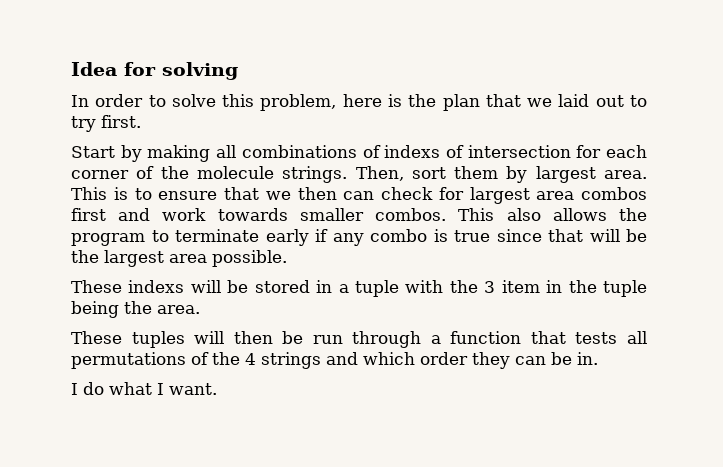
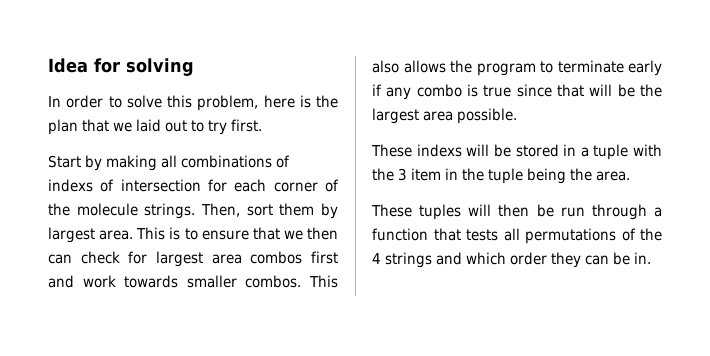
- I do what I want.

